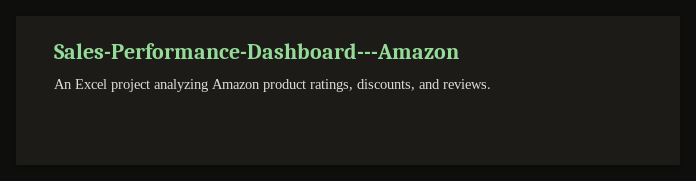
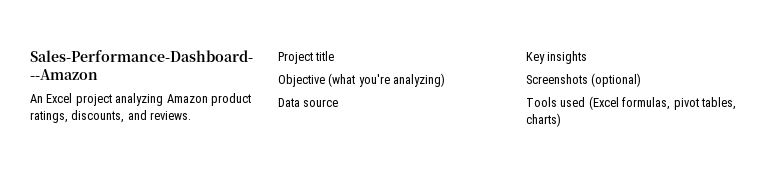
+ Project title
+ Objective (what you're analyzing)
+ Data source
+ Key insights
+ Screenshots (optional)
+ Tools used (Excel formulas, pivot tables, charts)

